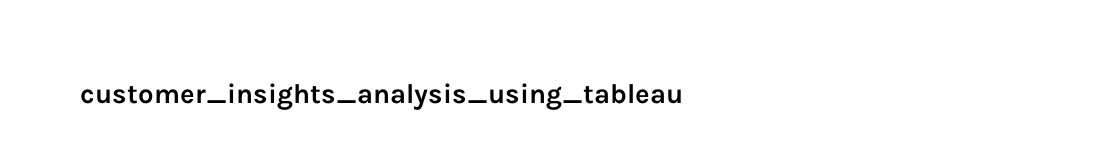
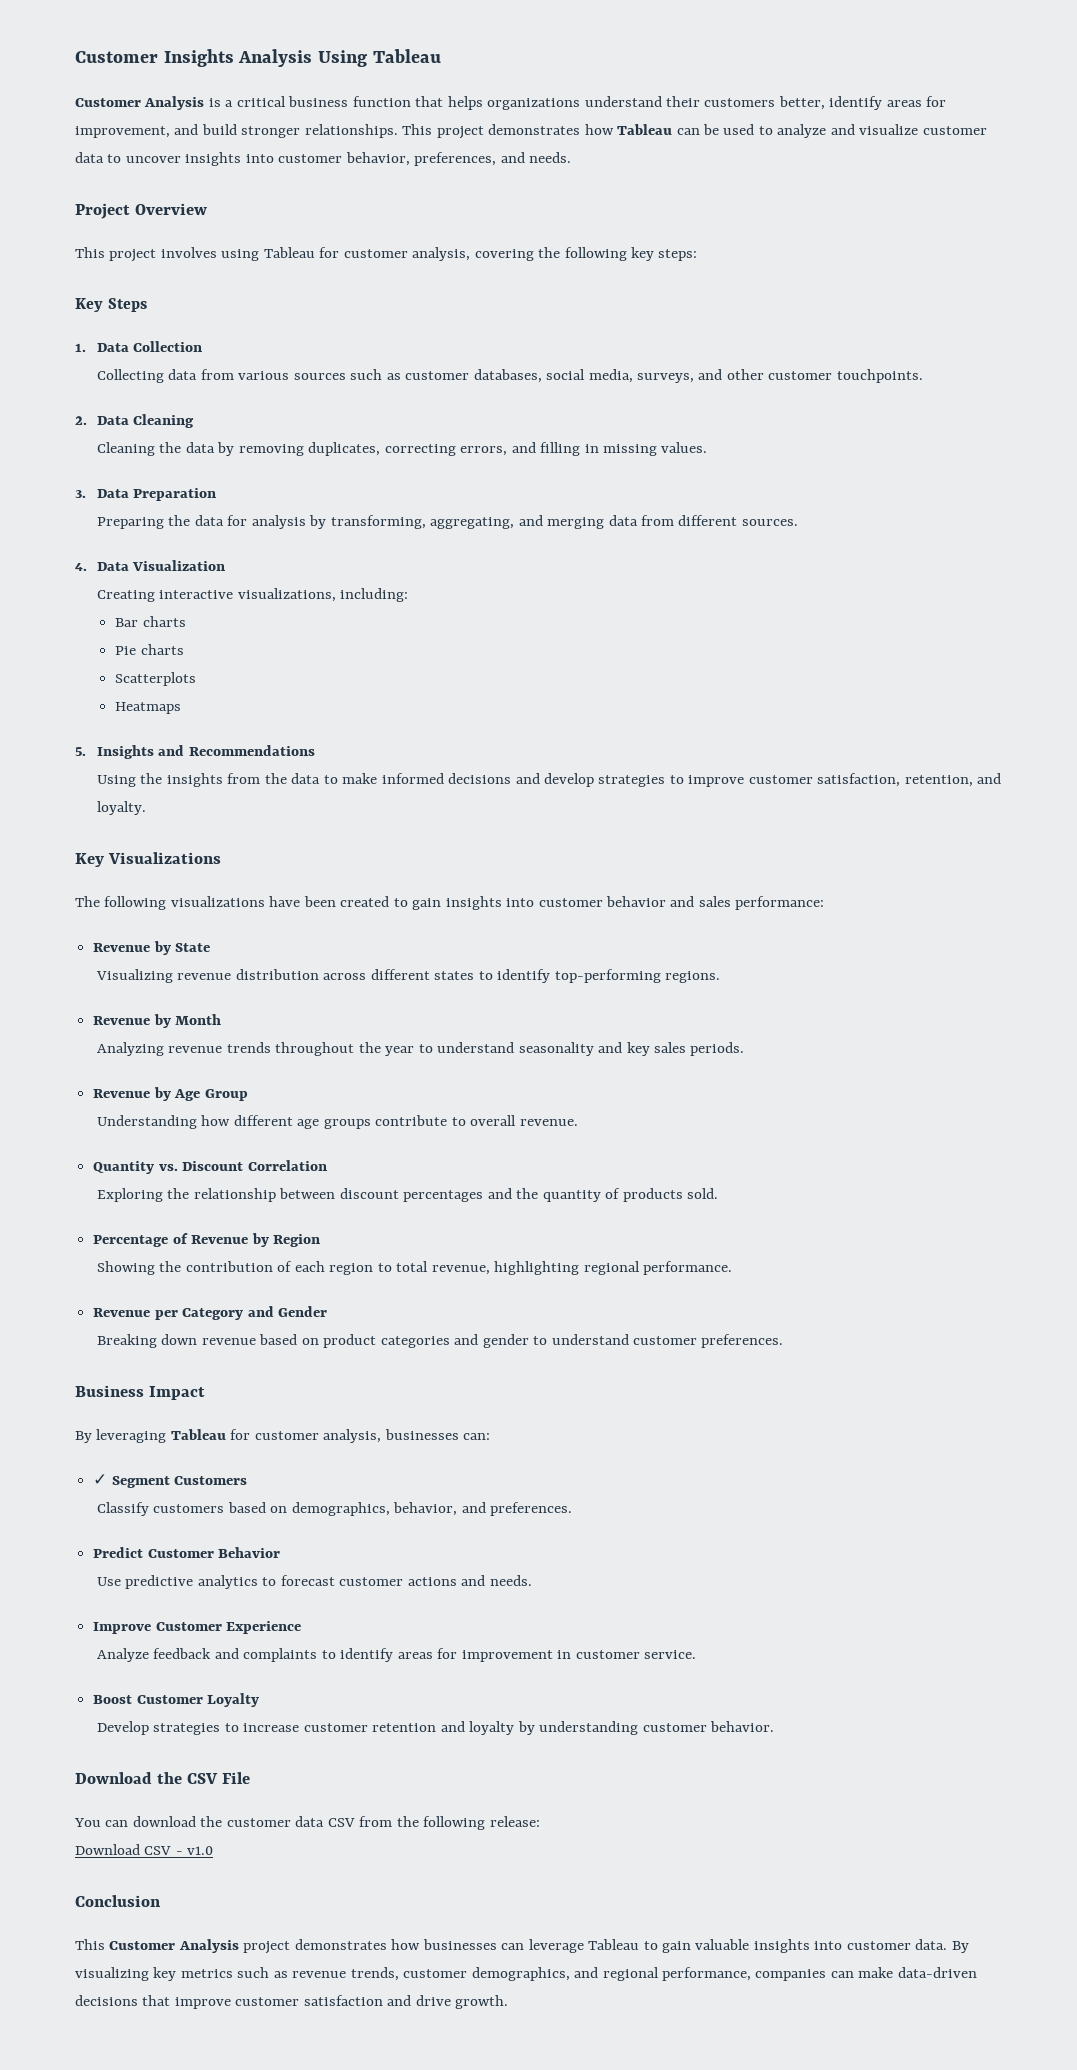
- customer_insights_analysis_using_tableau
+ Customer Insights Analysis Using Tableau
+ Customer Analysis is a critical business function that helps organizations understand their customers better, identify areas for improvement, and build stronger relationships. This project demonstrates how Tableau can be used to analyze and visualize customer data to uncover insights into customer behavior, preferences, and needs.
+ Project Overview
+ This project involves using Tableau for customer analysis, covering the following key steps:
+ Key Steps
+ 1. Data Collection
+ Collecting data from various sources such as customer databases, social media, surveys, and other customer touchpoints.
+ 2. Data Cleaning
+ Cleaning the data by removing duplicates, correcting errors, and filling in missing values.
+ 3. Data Preparation
+ Preparing the data for analysis by transforming, aggregating, and merging data from different sources.
+ 4. Data Visualization
+ Creating interactive visualizations, including:
+ Bar charts
+ Pie charts
+ Scatterplots
+ Heatmaps
+ 5. Insights and Recommendations
+ Using the insights from the data to make informed decisions and develop strategies to improve customer satisfaction, retention, and loyalty.
+ Key Visualizations
+ The following visualizations have been created to gain insights into customer behavior and sales performance:
+ Revenue by State
+ Visualizing revenue distribution across different states to identify top-performing regions.
+ Revenue by Month
+ Analyzing revenue trends throughout the year to understand seasonality and key sales periods.
+ Revenue by Age Group
+ Understanding how different age groups contribute to overall revenue.
+ Quantity vs. Discount Correlation
+ Exploring the relationship between discount percentages and the quantity of products sold.
+ Percentage of Revenue by Region
+ Showing the contribution of each region to total revenue, highlighting regional performance.
+ Revenue per Category and Gender
+ Breaking down revenue based on product categories and gender to understand customer preferences.
+ Business Impact
+ By leveraging Tableau for customer analysis, businesses can:
+ ✓ Segment Customers
+ Classify customers based on demographics, behavior, and preferences.
+ Predict Customer Behavior
+ Use predictive analytics to forecast customer actions and needs.
+ Improve Customer Experience
+ Analyze feedback and complaints to identify areas for improvement in customer service.
+ Boost Customer Loyalty
+ Develop strategies to increase customer retention and loyalty by understanding customer behavior.
+ Download the CSV File
+ You can download the customer data CSV from the following release:
+ Download CSV - v1.0
+ Conclusion
+ This Customer Analysis project demonstrates how businesses can leverage Tableau to gain valuable insights into customer data. By visualizing key metrics such as revenue trends, customer demographics, and regional performance, companies can make data-driven decisions that improve customer satisfaction and drive growth.

